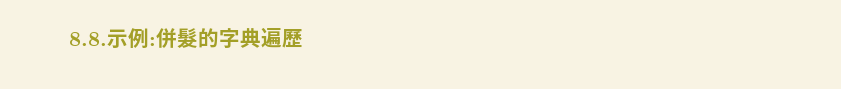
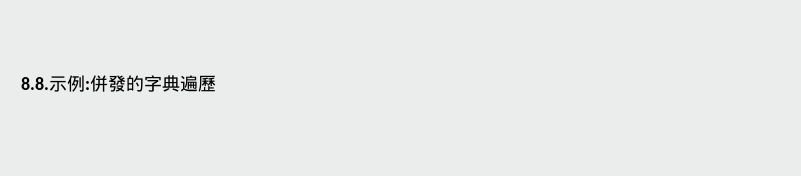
- 8.8.示例:併髮的字典遍歷
+ 8.8.示例:併發的字典遍歷

